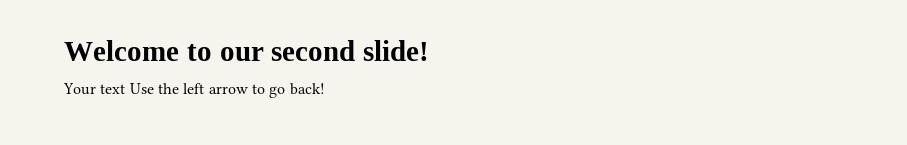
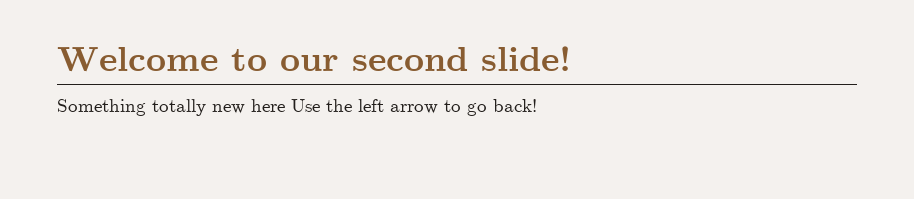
- Your text Use the left arrow to go back!
+ Something totally new here Use the left arrow to go back!

